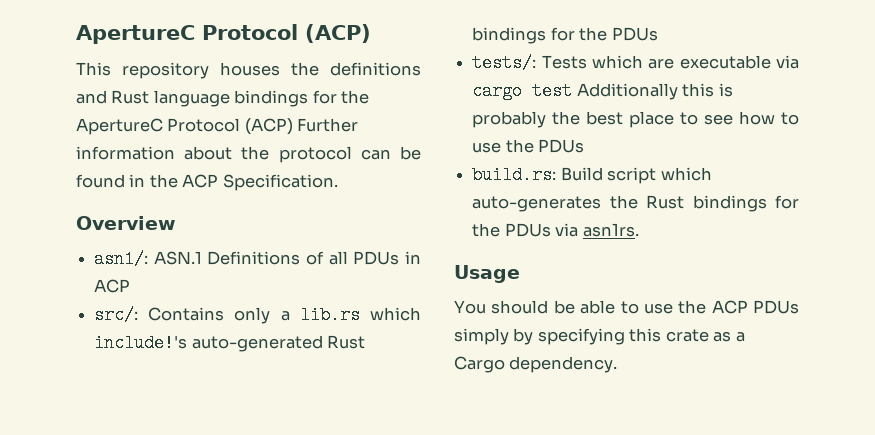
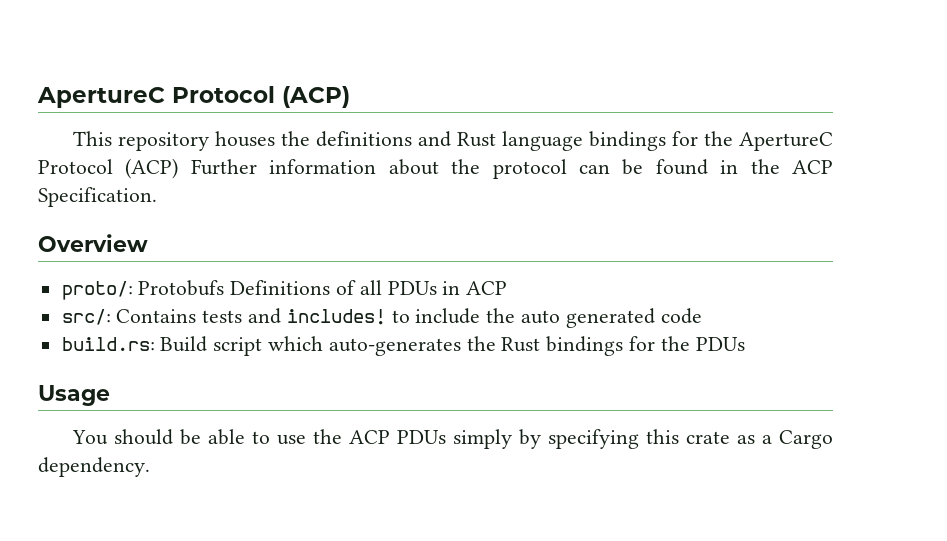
- asn1/: ASN.1 Definitions of all PDUs in ACP
+ proto/: Protobufs Definitions of all PDUs in ACP
- src/: Contains only a lib.rs which include!'s auto-generated Rust bindings for the PDUs
- tests/: Tests which are executable via cargo test Additionally this is probably the best place to see how to use the PDUs
+ src/: Contains tests and includes! to include the auto generated code
- build.rs: Build script which auto-generates the Rust bindings for the PDUs via asn1rs.
+ build.rs: Build script which auto-generates the Rust bindings for the PDUs

